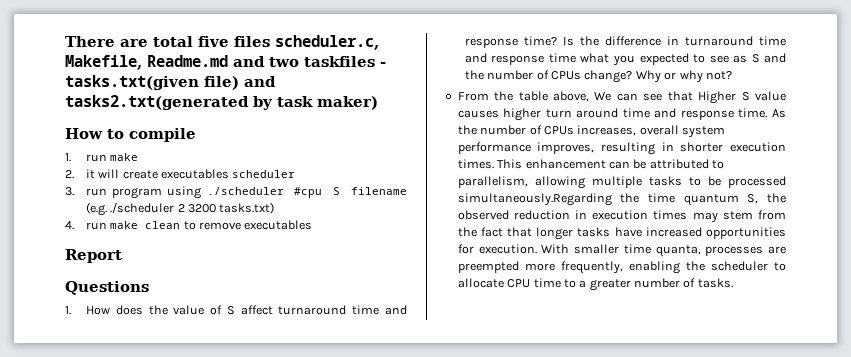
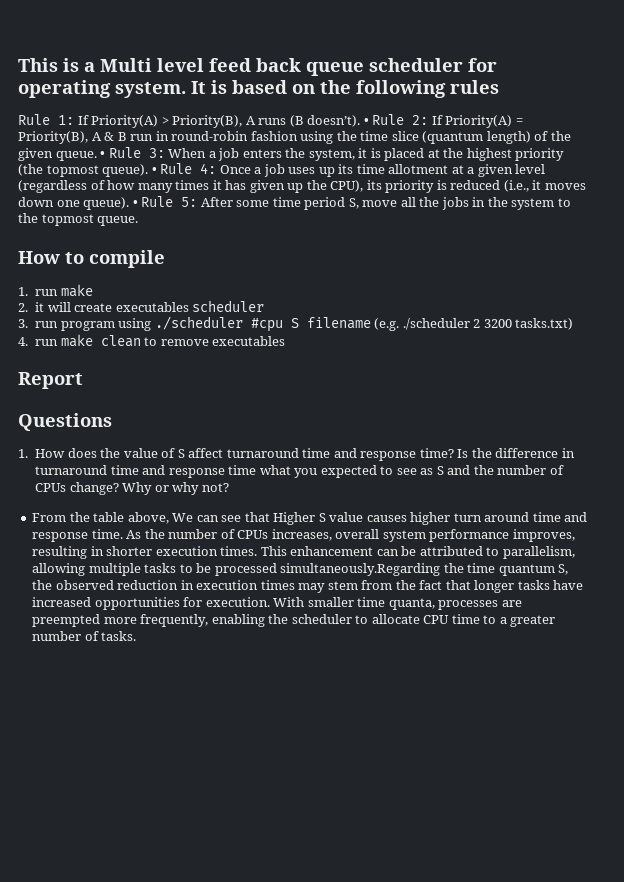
- There are total five files scheduler.c, Makefile, Readme.md and two taskfiles - tasks.txt(given file) and tasks2.txt(generated by task maker)
+ This is a Multi level feed back queue scheduler for operating system. It is based on the following rules
+ Rule 1: If Priority(A) > Priority(B), A runs (B doesn’t). • Rule 2: If Priority(A) = Priority(B), A & B run in round-robin fashion using the time slice (quantum length) of the given queue. • Rule 3: When a job enters the system, it is placed at the highest priority (the topmost queue). • Rule 4: Once a job uses up its time allotment at a given level (regardless of how many times it has given up the CPU), its priority is reduced (i.e., it moves down one queue). • Rule 5: After some time period S, move all the jobs in the system to the topmost queue.

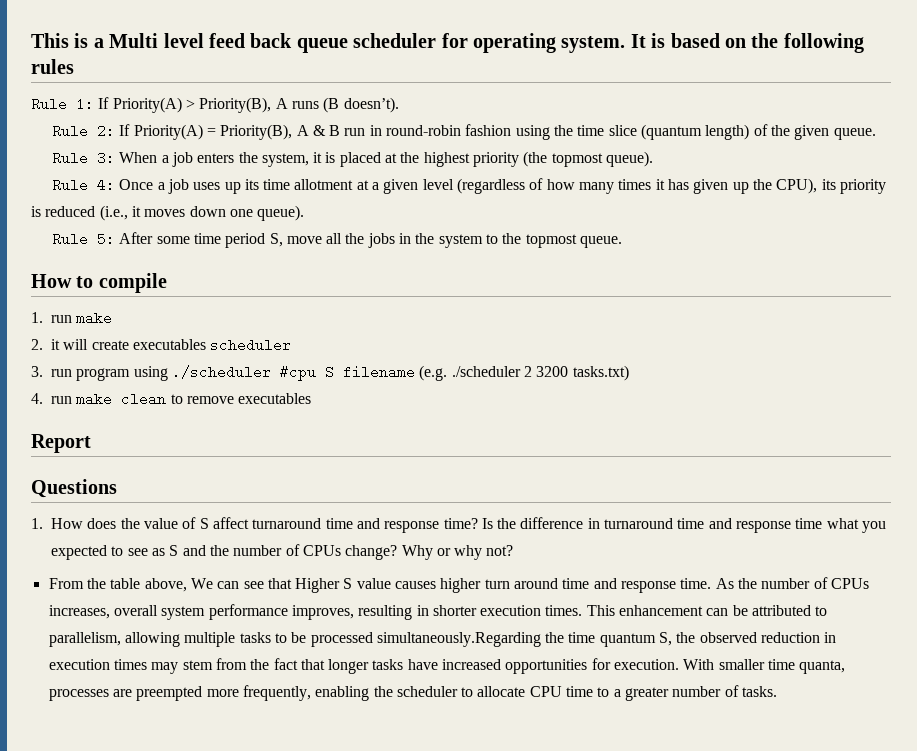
- If Priority(A) > Priority(B), A runs (B doesn’t). • Rule 2:
+ If Priority(A) > Priority(B), A runs (B doesn’t).
+ Rule 2:
- If Priority(A) = Priority(B), A & B run in round-robin fashion using the time slice (quantum length) of the given queue. • Rule 3:
+ If Priority(A) = Priority(B), A & B run in round-robin fashion using the time slice (quantum length) of the given queue.
+ Rule 3:
- When a job enters the system, it is placed at the highest priority (the topmost queue). • Rule 4:
+ When a job enters the system, it is placed at the highest priority (the topmost queue).
+ Rule 4:
- Once a job uses up its time allotment at a given level (regardless of how many times it has given up the CPU), its priority is reduced (i.e., it moves down one queue). • Rule 5:
+ Once a job uses up its time allotment at a given level (regardless of how many times it has given up the CPU), its priority is reduced (i.e., it moves down one queue).
+ Rule 5:

